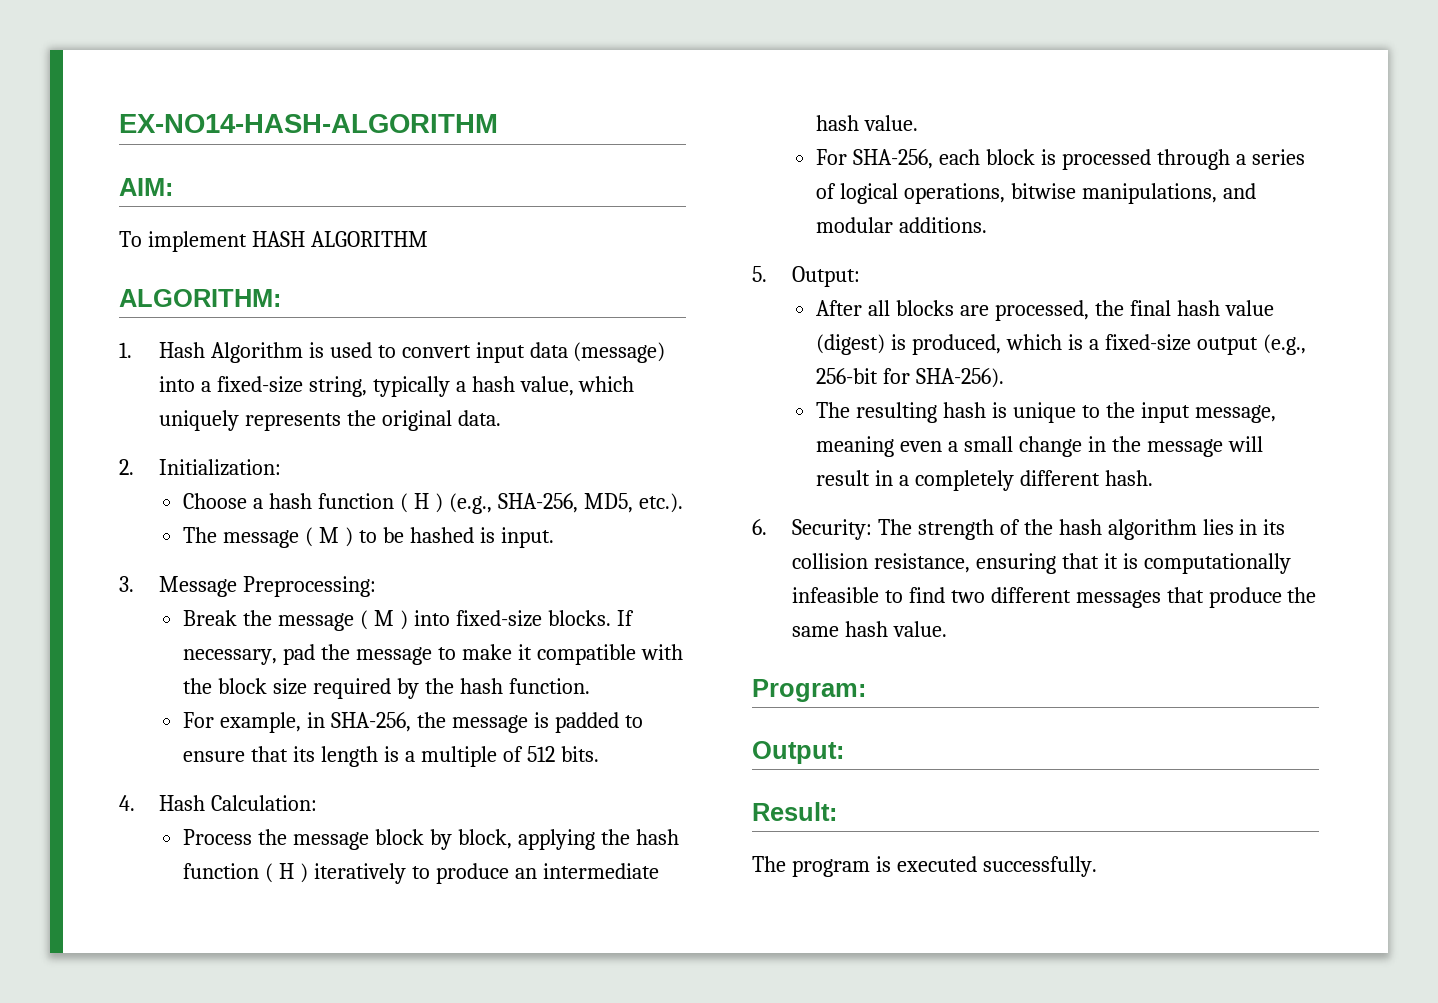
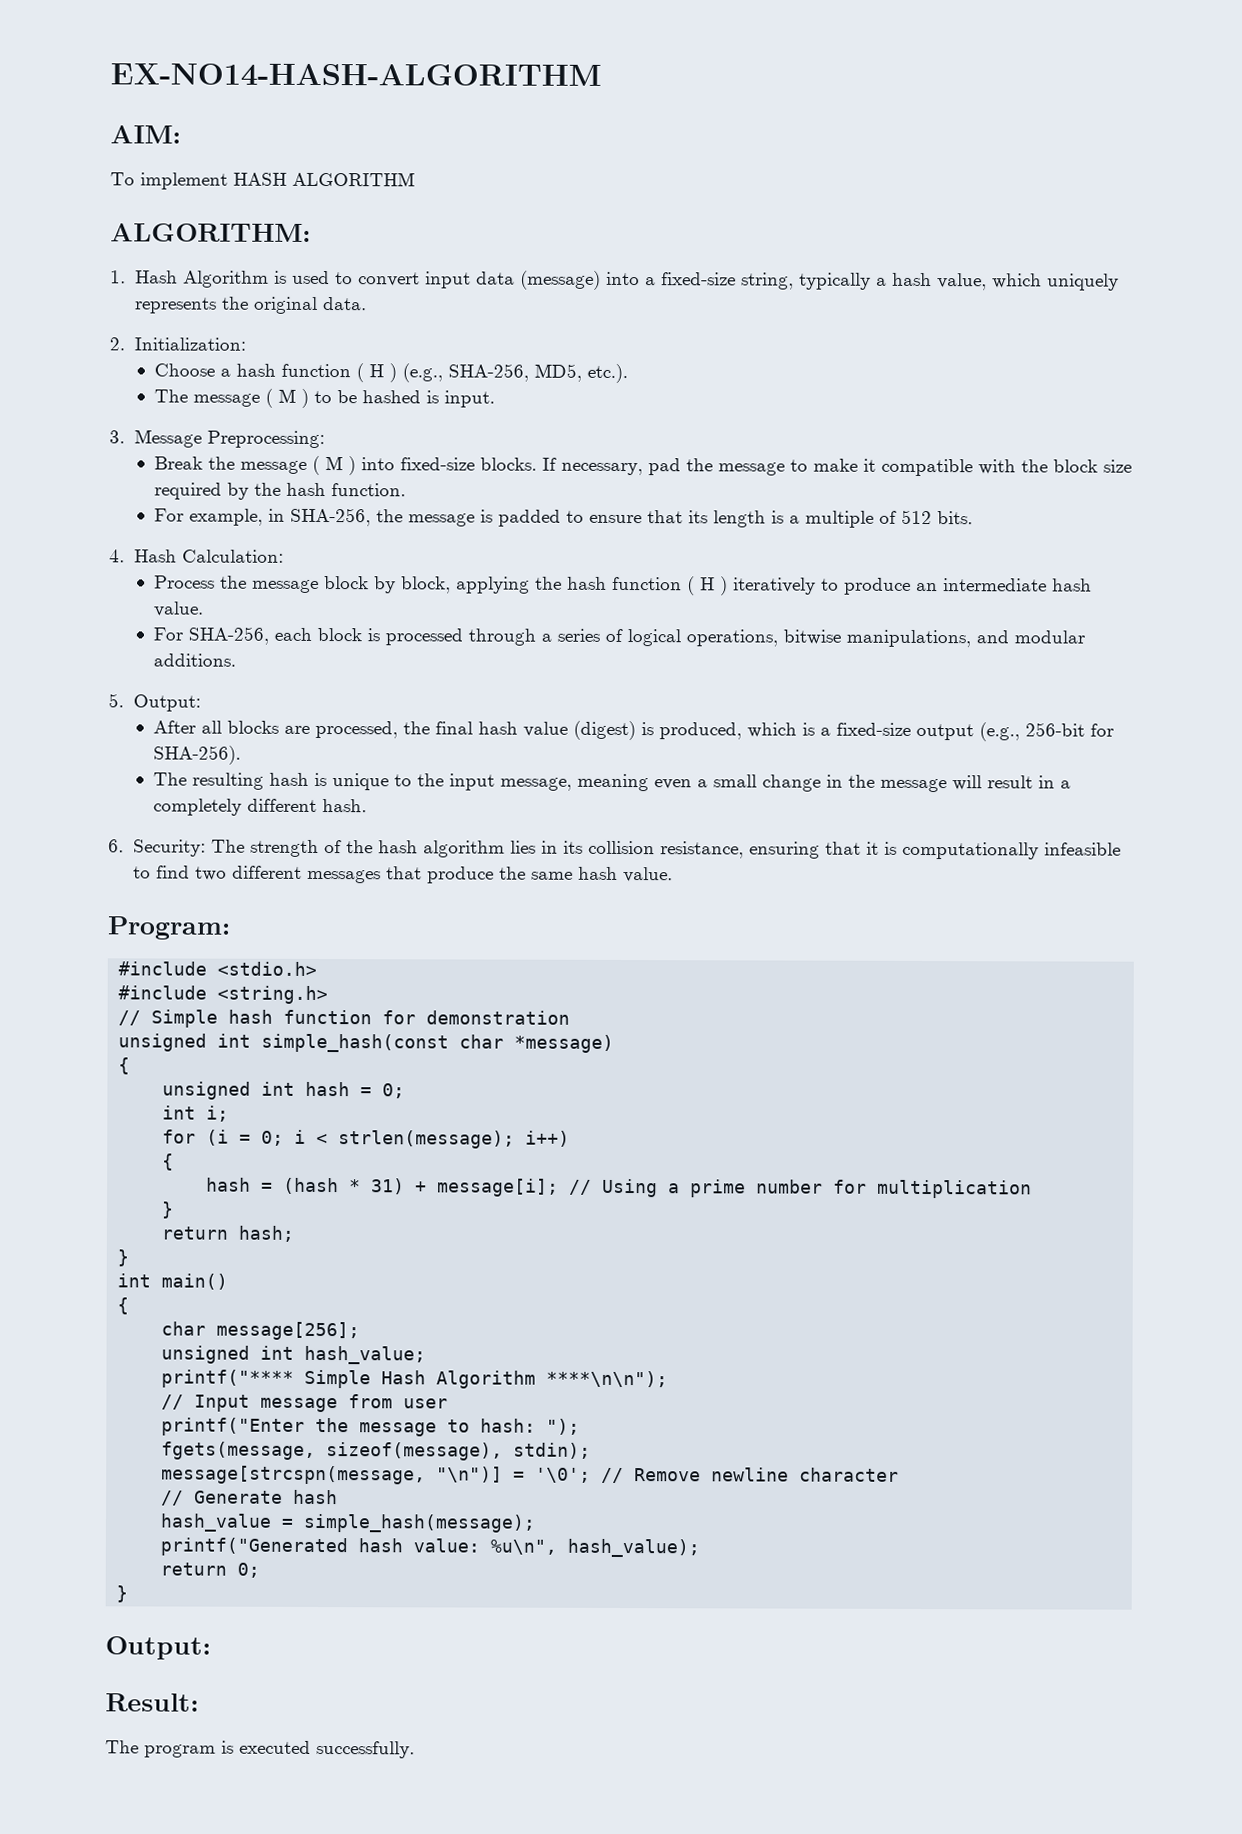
+ #include <stdio.h>
+ #include <string.h>
+ // Simple hash function for demonstration
+ unsigned int simple_hash(const char *message)
+ {
+ unsigned int hash = 0;
+ int i;
+ for (i = 0; i < strlen(message); i++)
+ {
+ hash = (hash * 31) + message[i]; // Using a prime number for multiplication
+ }
+ return hash;
+ }
+ int main()
+ {
+ char message[256];
+ unsigned int hash_value;
+ printf("**** Simple Hash Algorithm ****\n\n");
+ // Input message from user
+ printf("Enter the message to hash: ");
+ fgets(message, sizeof(message), stdin);
+ message[strcspn(message, "\n")] = '\0'; // Remove newline character
+ // Generate hash
+ hash_value = simple_hash(message);
+ printf("Generated hash value: %u\n", hash_value);
+ return 0;
+ }

